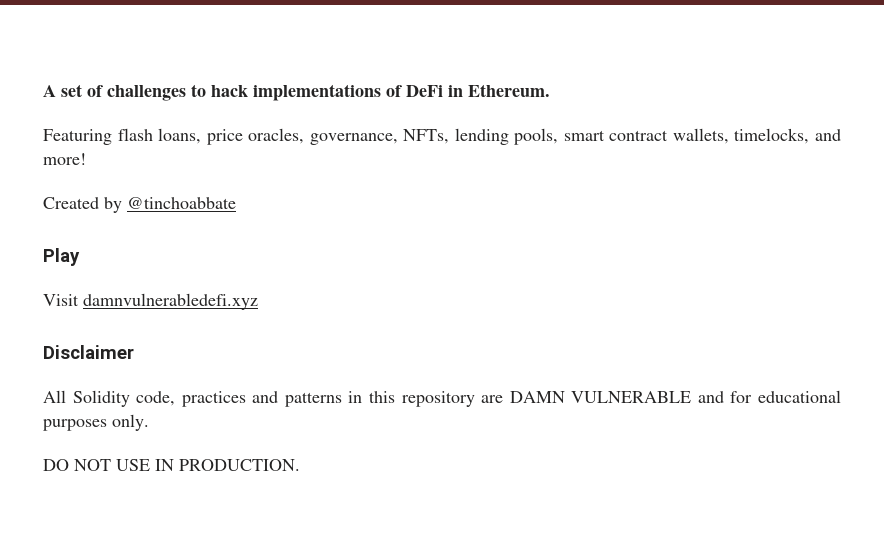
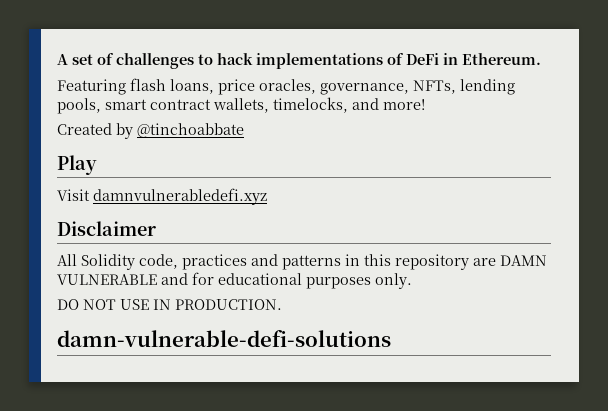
+ damn-vulnerable-defi-solutions

